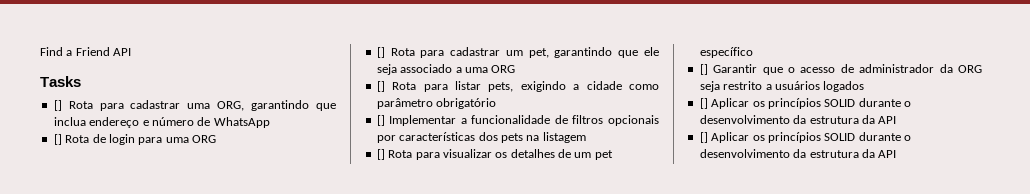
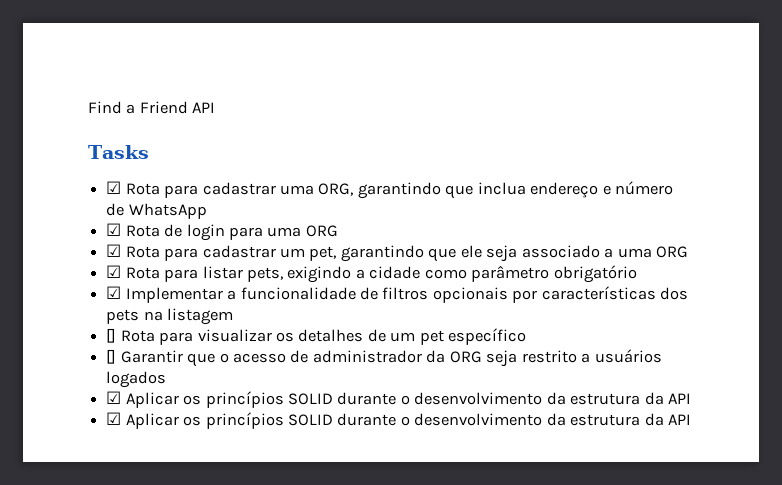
- [] Rota para cadastrar uma ORG, garantindo que inclua endereço e número de WhatsApp
+ ☑ Rota para cadastrar uma ORG, garantindo que inclua endereço e número de WhatsApp
- [] Rota de login para uma ORG
+ ☑ Rota de login para uma ORG
- [] Rota para cadastrar um pet, garantindo que ele seja associado a uma ORG
+ ☑ Rota para cadastrar um pet, garantindo que ele seja associado a uma ORG
- [] Rota para listar pets, exigindo a cidade como parâmetro obrigatório
+ ☑ Rota para listar pets, exigindo a cidade como parâmetro obrigatório
- [] Implementar a funcionalidade de filtros opcionais por características dos pets na listagem
+ ☑ Implementar a funcionalidade de filtros opcionais por características dos pets na listagem
  [] Garantir que o acesso de administrador da ORG seja restrito a usuários logados
- [] Aplicar os princípios SOLID durante o desenvolvimento da estrutura da API
- [] Aplicar os princípios SOLID durante o desenvolvimento da estrutura da API
+ ☑ Aplicar os princípios SOLID durante o desenvolvimento da estrutura da API
+ ☑ Aplicar os princípios SOLID durante o desenvolvimento da estrutura da API

